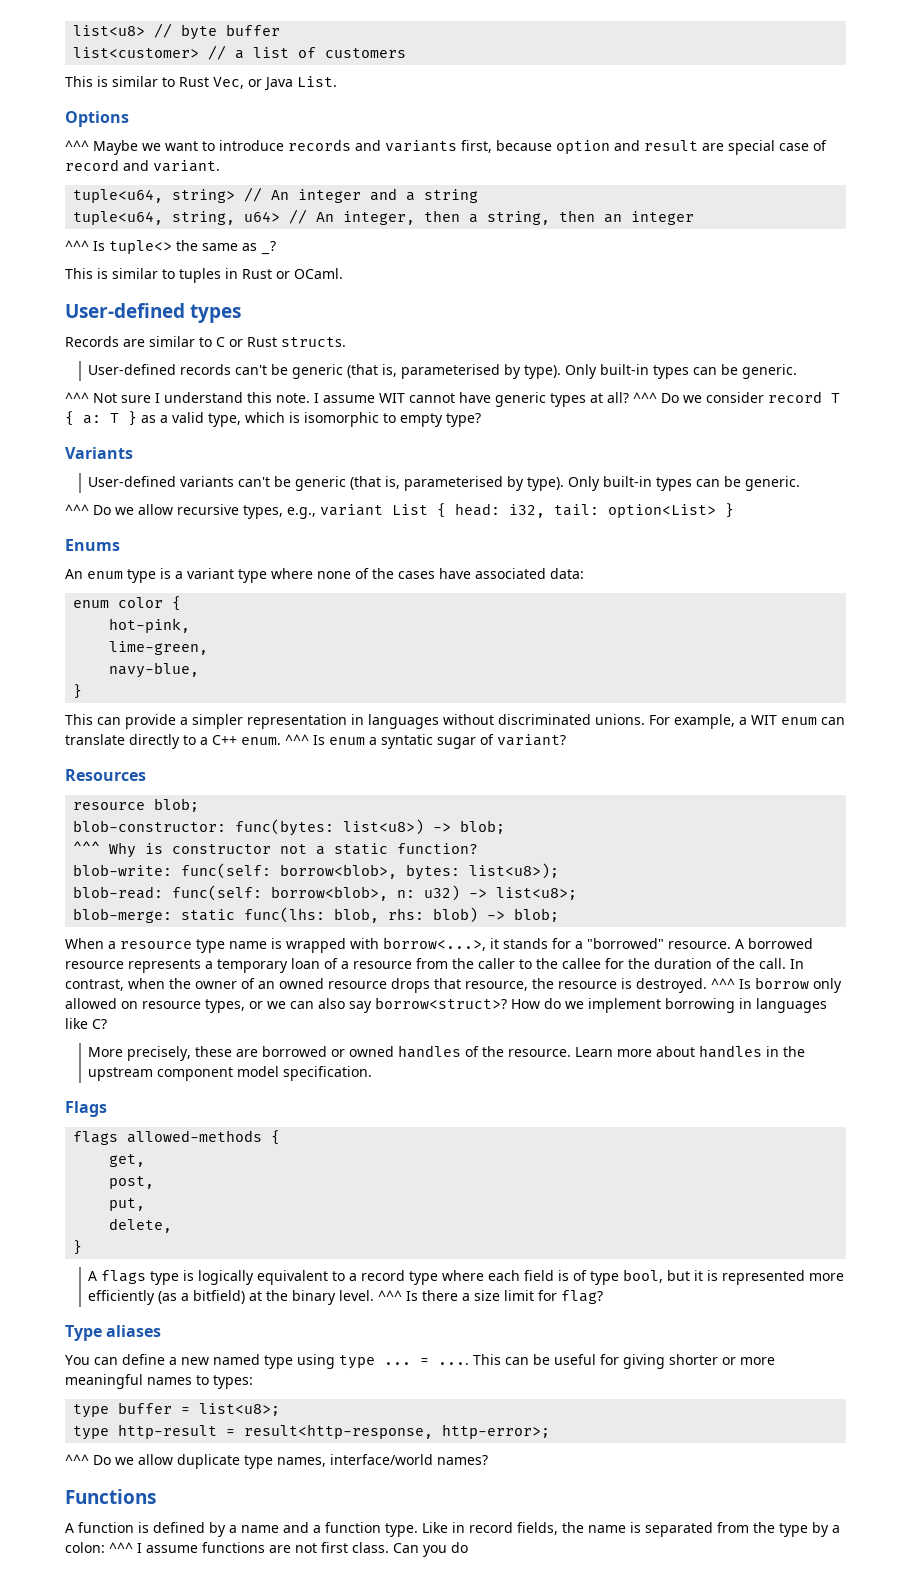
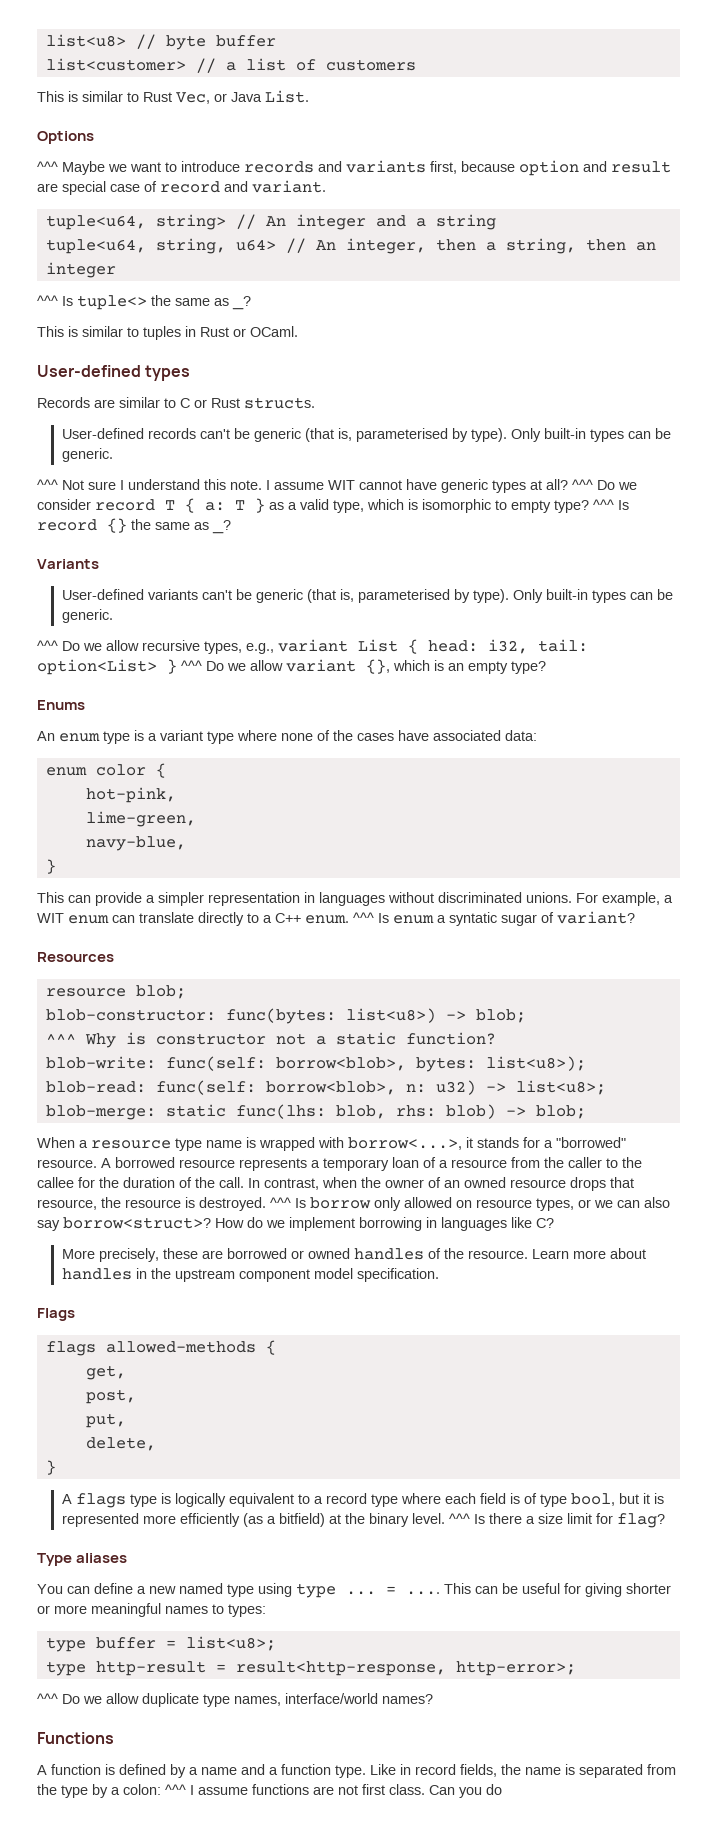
+ ^^^ Is record {} the same as _?
- ^^^ Do we allow recursive types, e.g., variant List { head: i32, tail: option<List> }
+ ^^^ Do we allow recursive types, e.g., variant List { head: i32, tail: option<List> } ^^^ Do we allow variant {}, which is an empty type?

